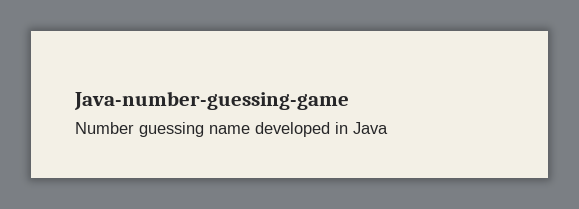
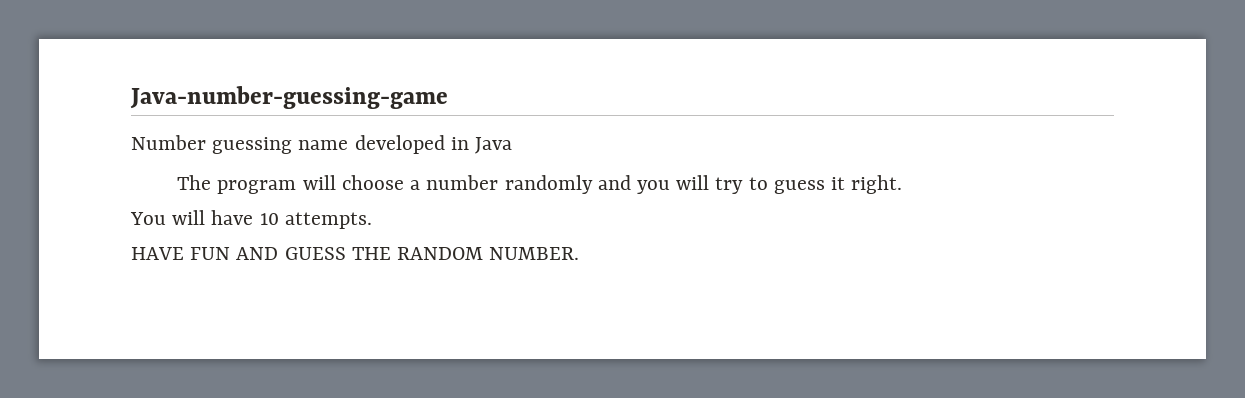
+ The program will choose a number randomly and you will try to guess it right.
+ You will have 10 attempts.
+ HAVE FUN AND GUESS THE RANDOM NUMBER.

